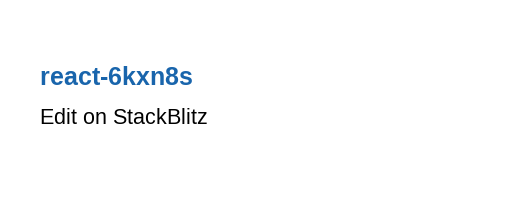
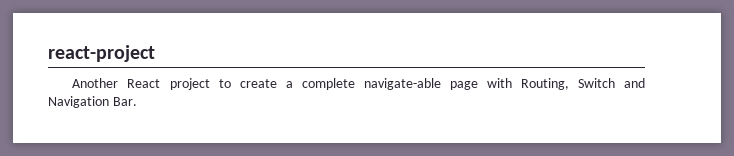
- react-6kxn8s
- Edit on StackBlitz
+ react-project
+ Another React project to create a complete navigate-able page with Routing, Switch and Navigation Bar.

